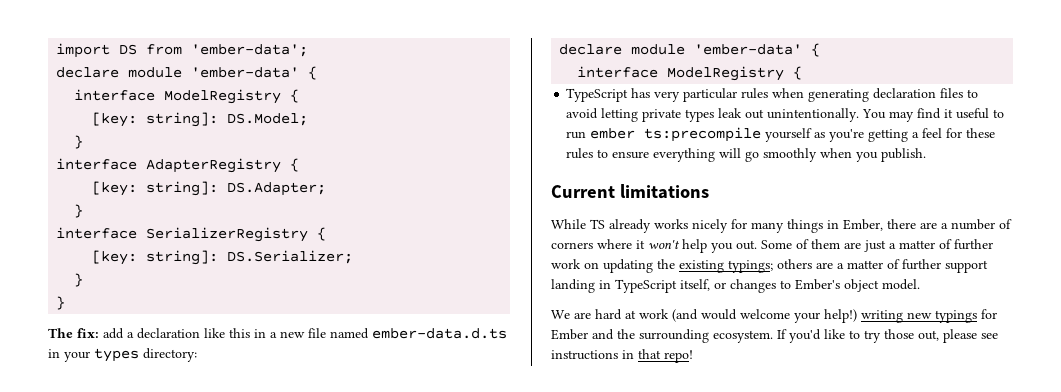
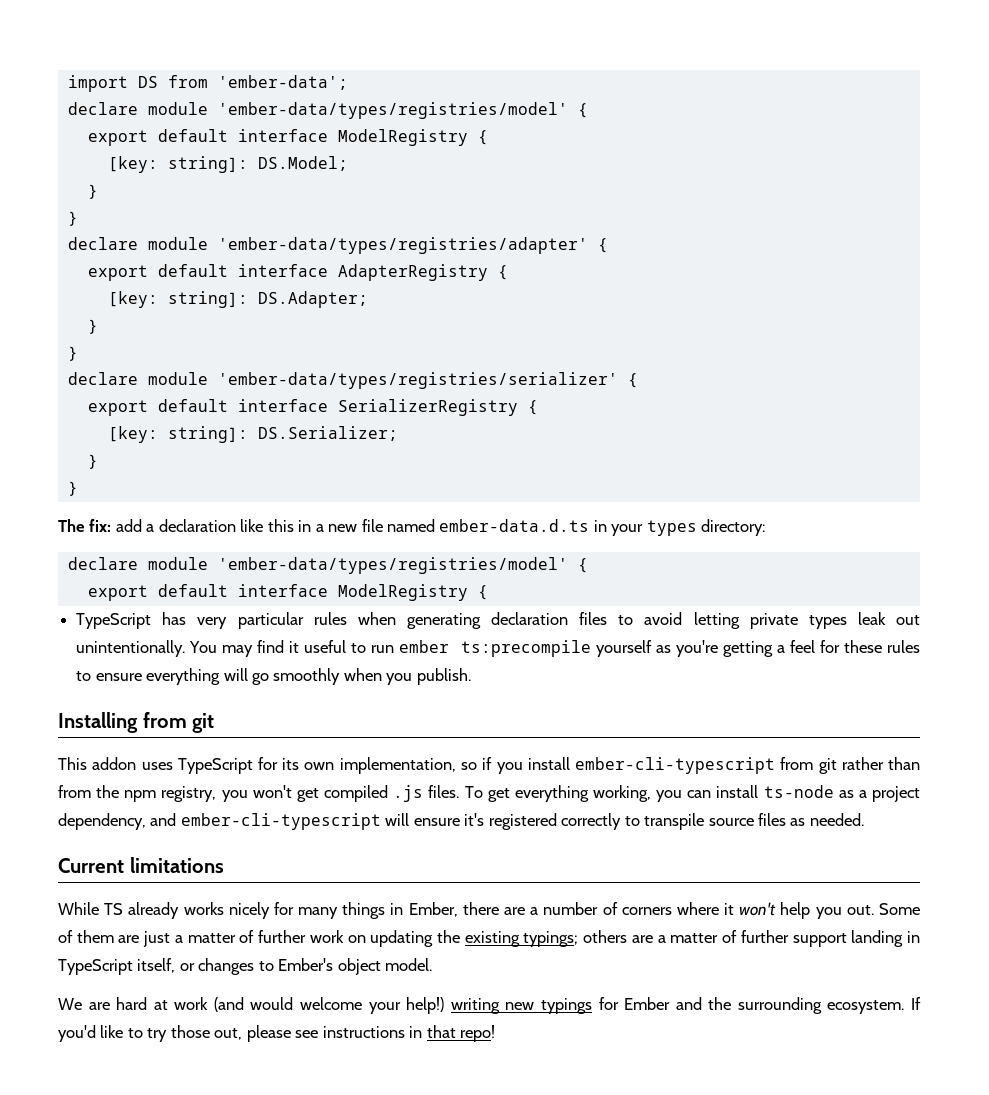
  import DS from 'ember-data';
- declare module 'ember-data' {
- interface ModelRegistry {
+ declare module 'ember-data/types/registries/model' {
+ export default interface ModelRegistry {
  [key: string]: DS.Model;
  }
- interface AdapterRegistry {
+ }
+ declare module 'ember-data/types/registries/adapter' {
+ export default interface AdapterRegistry {
  [key: string]: DS.Adapter;
  }
- interface SerializerRegistry {
+ }
+ declare module 'ember-data/types/registries/serializer' {
+ export default interface SerializerRegistry {
  The fix: add a declaration like this in a new file named ember-data.d.ts in your types directory:
- declare module 'ember-data' {
- interface ModelRegistry {
+ declare module 'ember-data/types/registries/model' {
+ export default interface ModelRegistry {
+ Installing from git
+ This addon uses TypeScript for its own implementation, so if you install ember-cli-typescript from git rather than from the npm registry, you won't get compiled .js files. To get everything working, you can install ts-node as a project dependency, and ember-cli-typescript will ensure it's registered correctly to transpile source files as needed.

